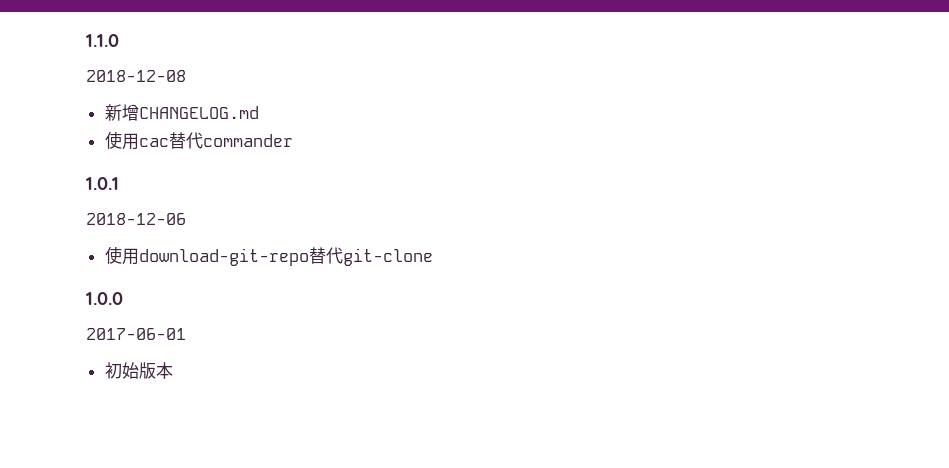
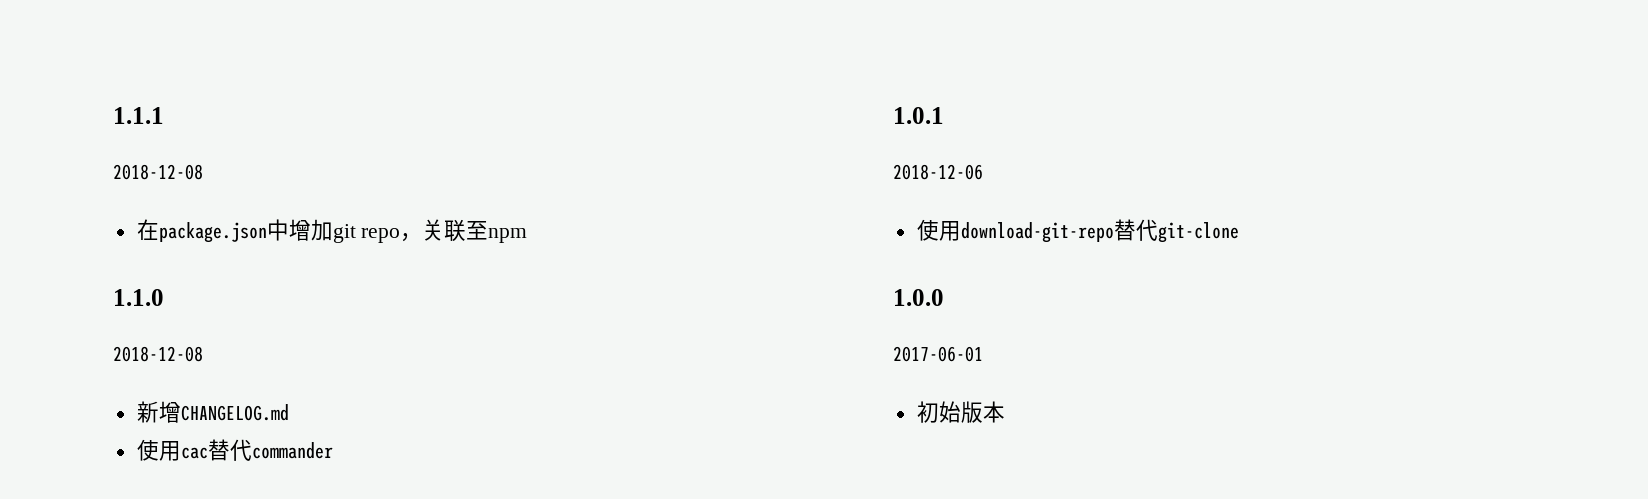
+ 1.1.1
+ 2018-12-08
+ 在package.json中增加git repo，关联至npm

